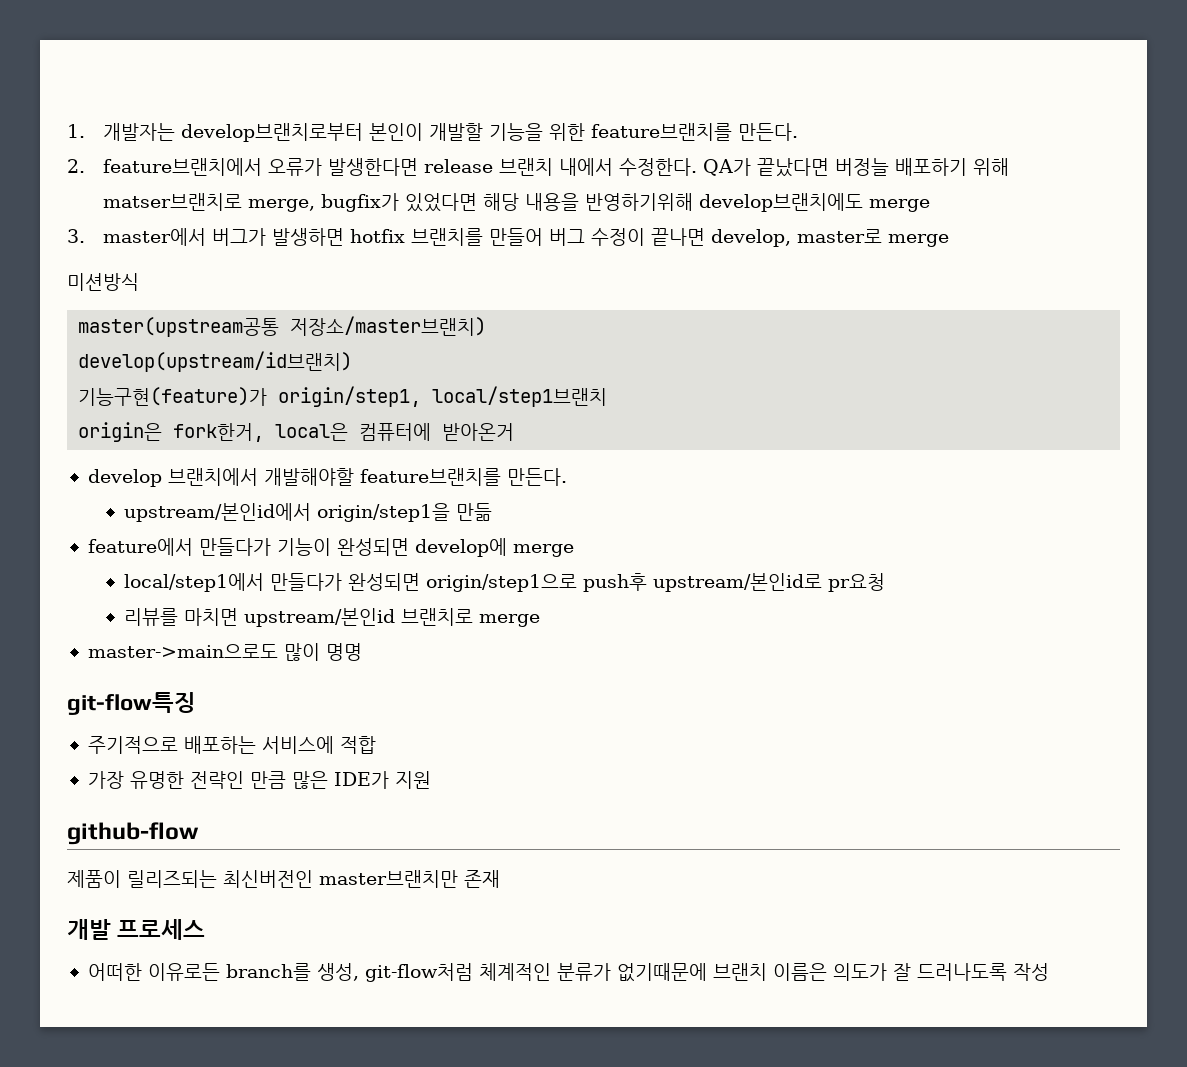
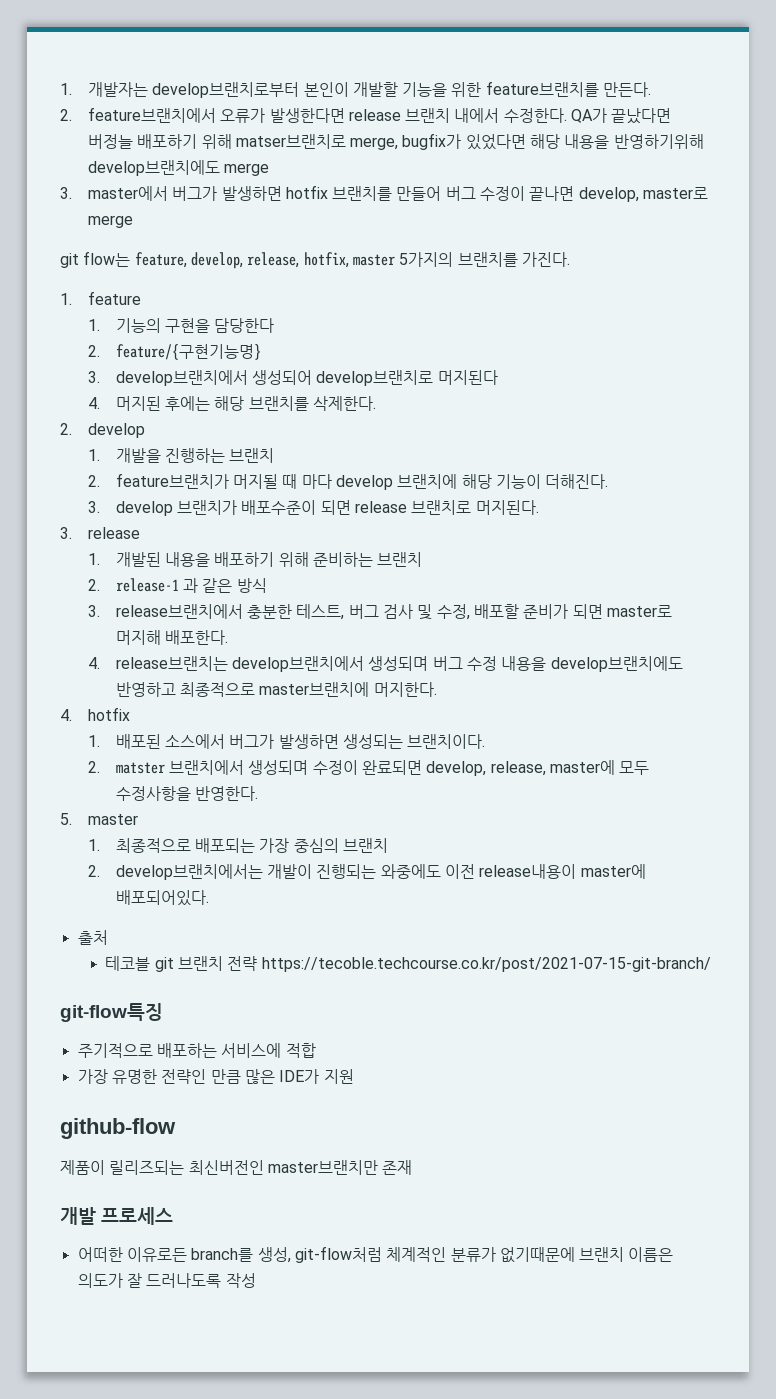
- 미션방식
- master(upstream공통 저장소/master브랜치)
- develop(upstream/id브랜치)
- 기능구현(feature)가 origin/step1, local/step1브랜치
- origin은 fork한거, local은 컴퓨터에 받아온거
- develop 브랜치에서 개발해야할 feature브랜치를 만든다.
- upstream/본인id에서 origin/step1을 만듦
- feature에서 만들다가 기능이 완성되면 develop에 merge
- local/step1에서 만들다가 완성되면 origin/step1으로 push후 upstream/본인id로 pr요청
- 리뷰를 마치면 upstream/본인id 브랜치로 merge
- master->main으로도 많이 명명
+ git flow는 feature, develop, release, hotfix, master 5가지의 브랜치를 가진다.
+ 1. feature
+ 1. 기능의 구현을 담당한다
+ 2. feature/{구현기능명}
+ 3. develop브랜치에서 생성되어 develop브랜치로 머지된다
+ 4. 머지된 후에는 해당 브랜치를 삭제한다.
+ 2. develop
+ 1. 개발을 진행하는 브랜치
+ 2. feature브랜치가 머지될 때 마다 develop 브랜치에 해당 기능이 더해진다.
+ 3. develop 브랜치가 배포수준이 되면 release 브랜치로 머지된다.
+ 3. release
+ 1. 개발된 내용을 배포하기 위해 준비하는 브랜치
+ 2. release-1 과 같은 방식
+ 3. release브랜치에서 충분한 테스트, 버그 검사 및 수정, 배포할 준비가 되면 master로 머지해 배포한다.
+ 4. release브랜치는 develop브랜치에서 생성되며 버그 수정 내용을 develop브랜치에도 반영하고 최종적으로 master브랜치에 머지한다.
+ 4. hotfix
+ 1. 배포된 소스에서 버그가 발생하면 생성되는 브랜치이다.
+ 2. matster 브랜치에서 생성되며 수정이 완료되면 develop, release, master에 모두 수정사항을 반영한다.
+ 5. master
+ 1. 최종적으로 배포되는 가장 중심의 브랜치
+ 2. develop브랜치에서는 개발이 진행되는 와중에도 이전 release내용이 master에 배포되어있다.
+ 출처
+ 테코블 git 브랜치 전략 https://tecoble.techcourse.co.kr/post/2021-07-15-git-branch/

